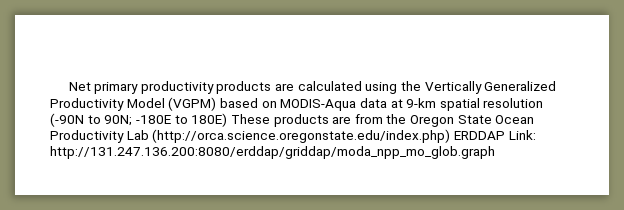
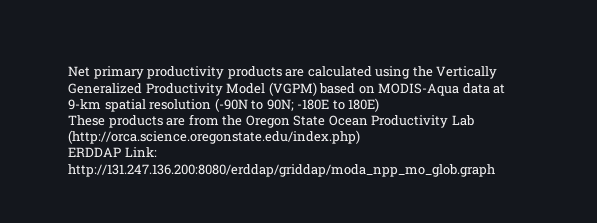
- Net primary productivity products are calculated using the Vertically Generalized Productivity Model (VGPM) based on MODIS-Aqua data at 9-km spatial resolution (-90N to 90N; -180E to 180E) These products are from the Oregon State Ocean Productivity Lab (http://orca.science.oregonstate.edu/index.php) ERDDAP Link: http://131.247.136.200:8080/erddap/griddap/moda_npp_mo_glob.graph
+ Net primary productivity products are calculated using the Vertically Generalized Productivity Model (VGPM) based on MODIS-Aqua data at 9-km spatial resolution (-90N to 90N; -180E to 180E)
+ These products are from the Oregon State Ocean Productivity Lab (http://orca.science.oregonstate.edu/index.php)
+ ERDDAP Link: http://131.247.136.200:8080/erddap/griddap/moda_npp_mo_glob.graph

